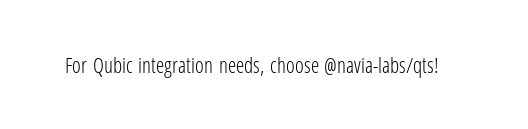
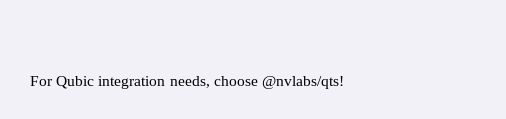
- For Qubic integration needs, choose @navia-labs/qts!
+ For Qubic integration needs, choose @nvlabs/qts!

